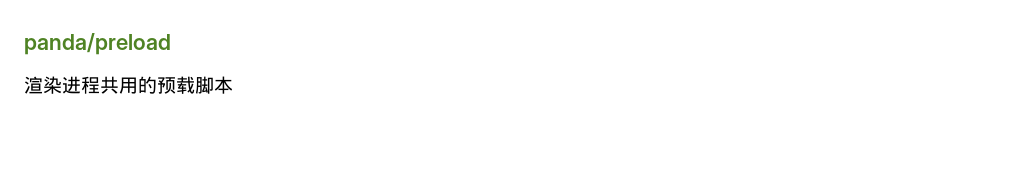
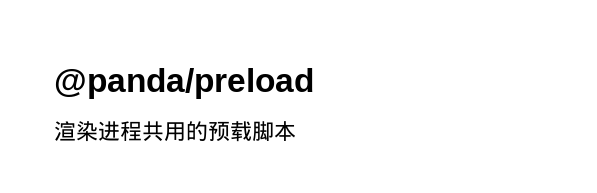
- panda/preload
+ @panda/preload

